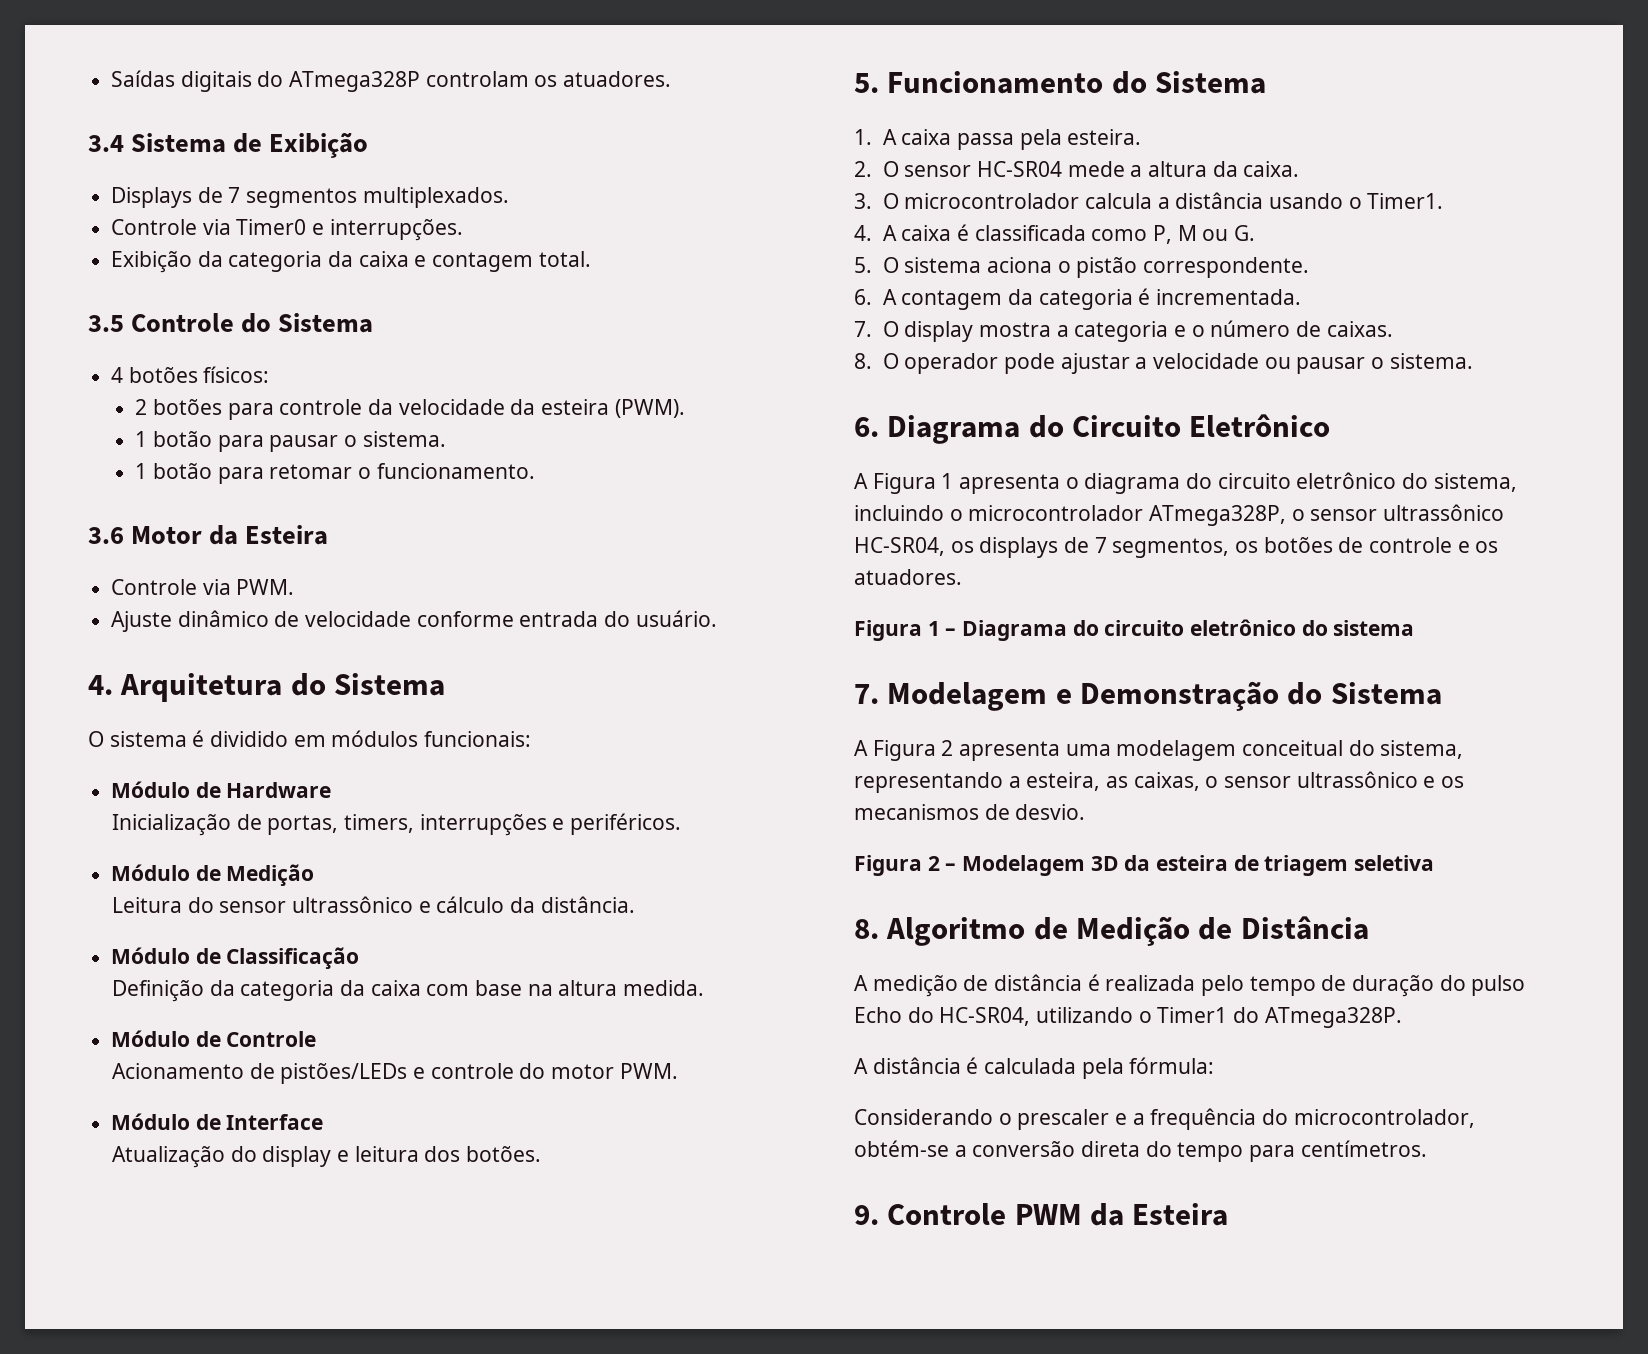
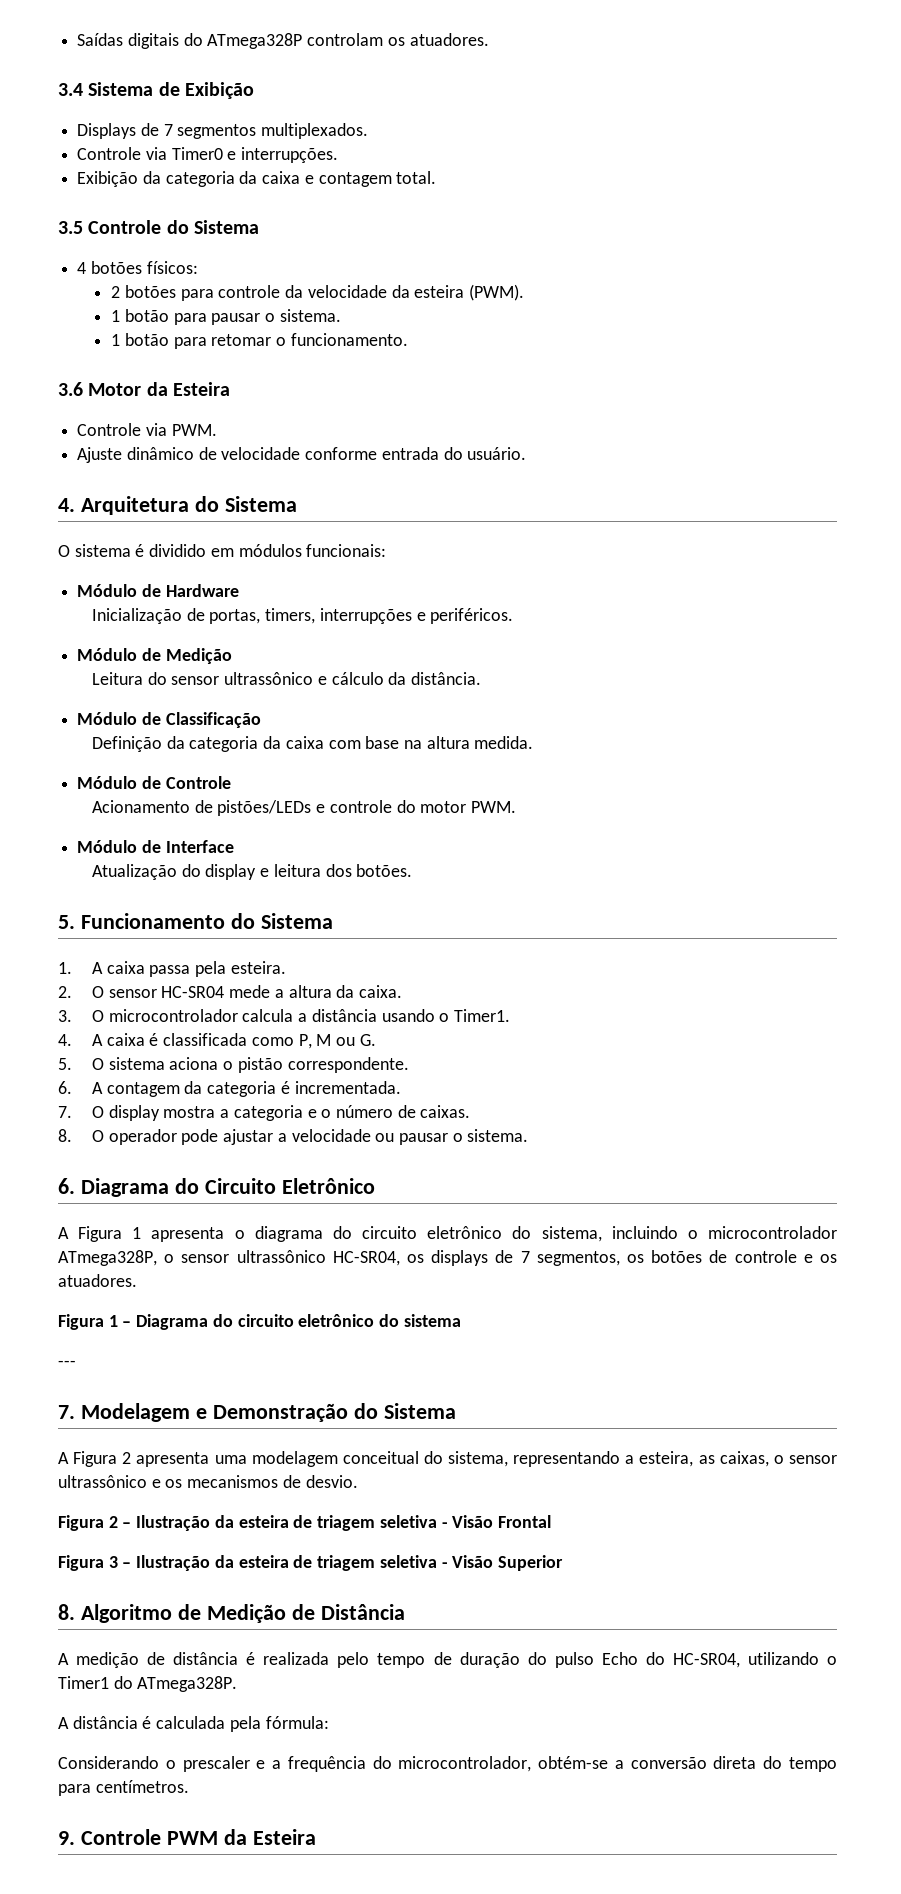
+ ---
- Figura 2 – Modelagem 3D da esteira de triagem seletiva
+ Figura 2 – Ilustração da esteira de triagem seletiva - Visão Frontal
+ Figura 3 – Ilustração da esteira de triagem seletiva - Visão Superior

